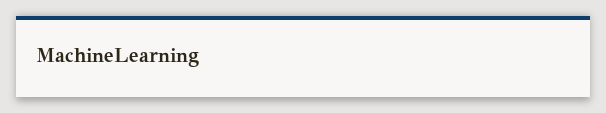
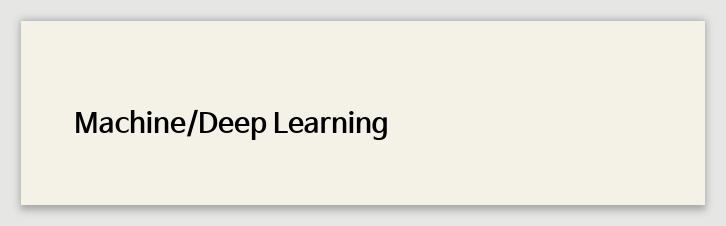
- MachineLearning
+ Machine/Deep Learning

